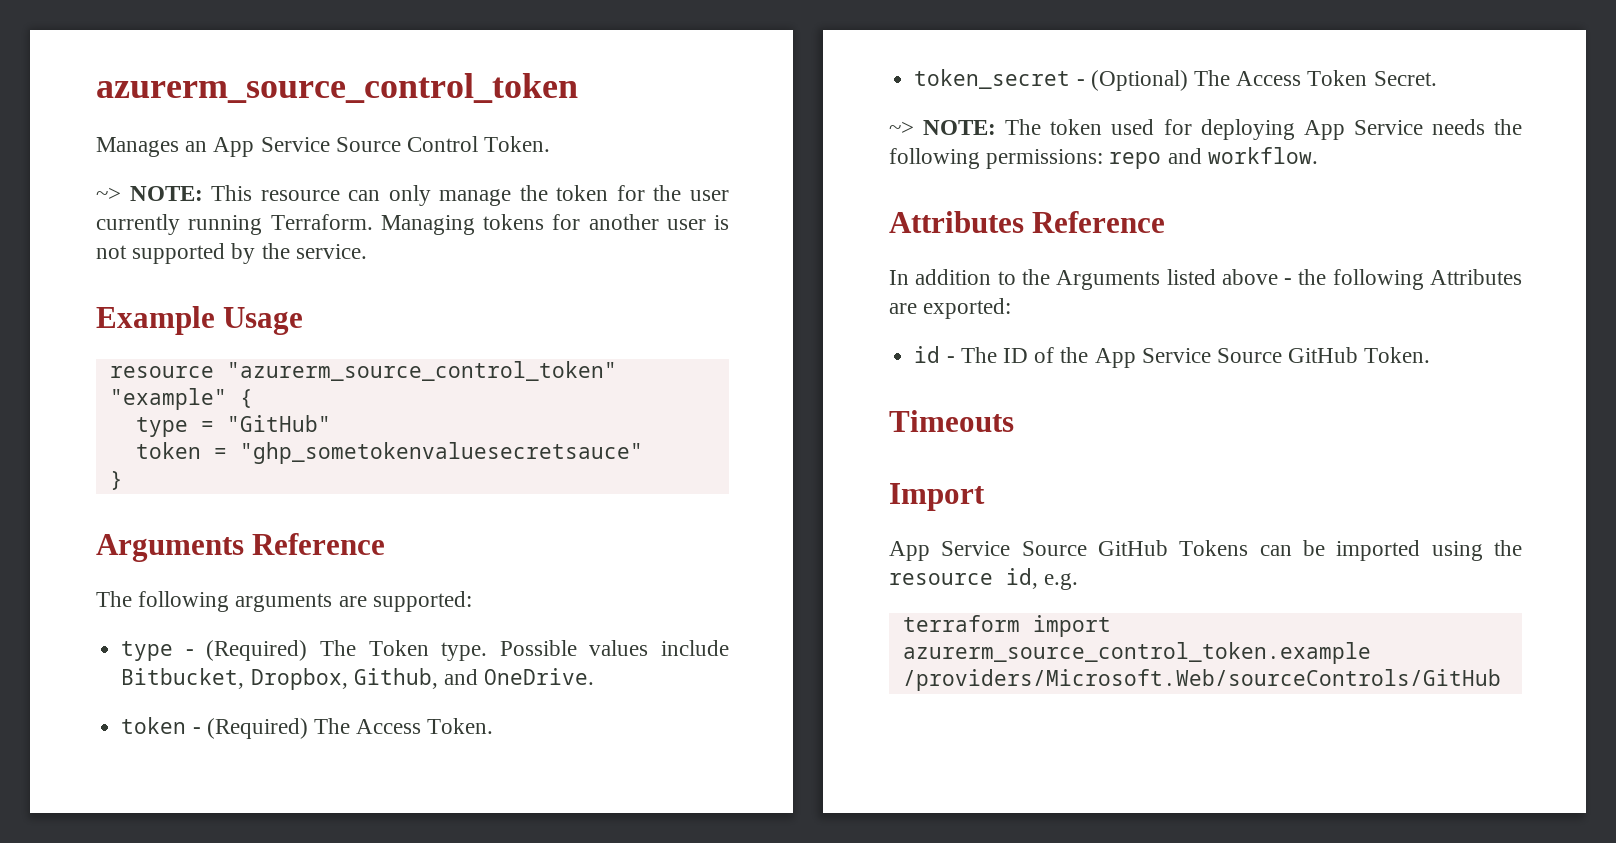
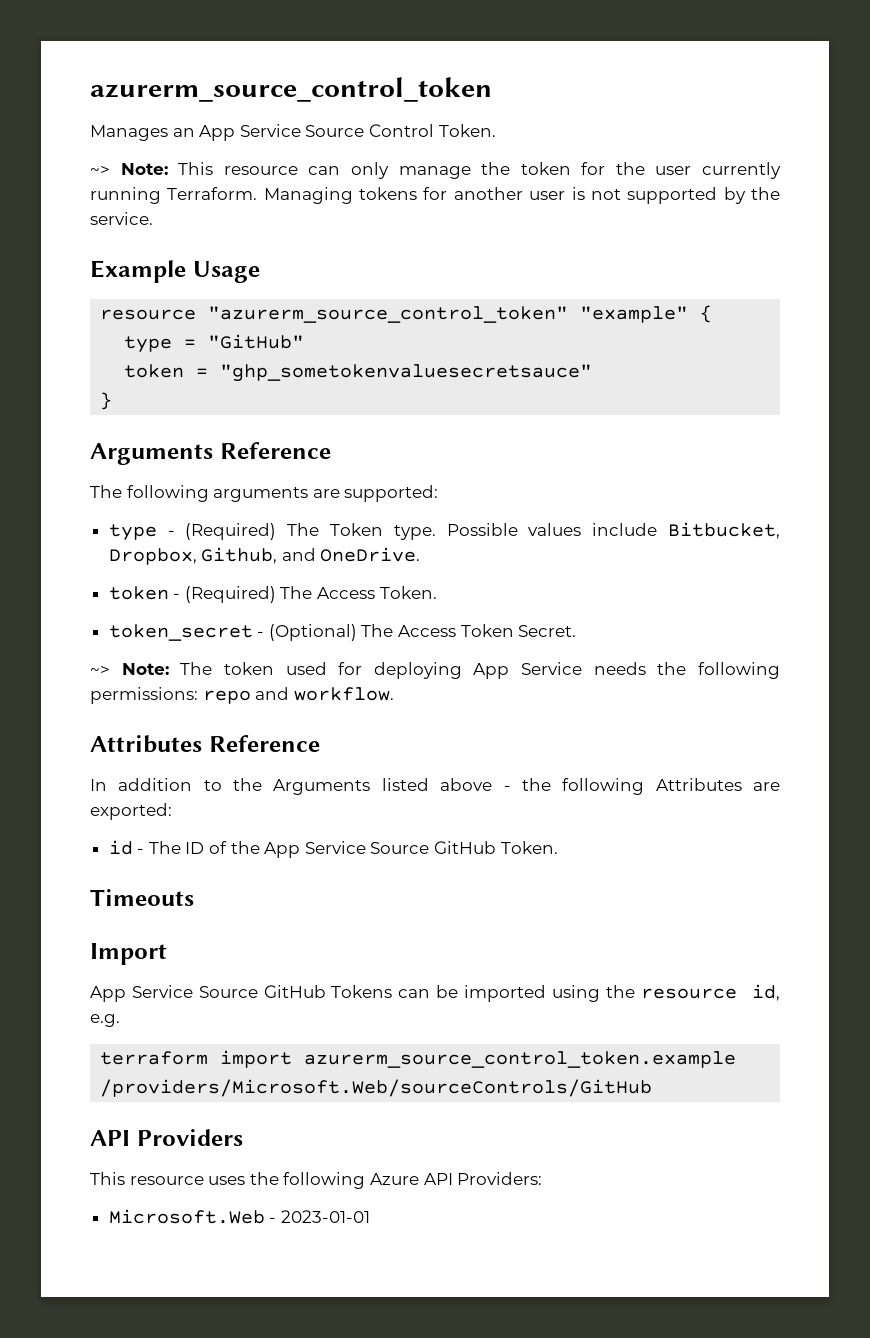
- ~> NOTE: This resource can only manage the token for the user currently running Terraform.
+ ~> Note: This resource can only manage the token for the user currently running Terraform.
- ~> NOTE: The token used for deploying App Service needs the following permissions: repo and workflow.
+ ~> Note: The token used for deploying App Service needs the following permissions: repo and workflow.
+ API Providers
+ This resource uses the following Azure API Providers:
+ Microsoft.Web - 2023-01-01

